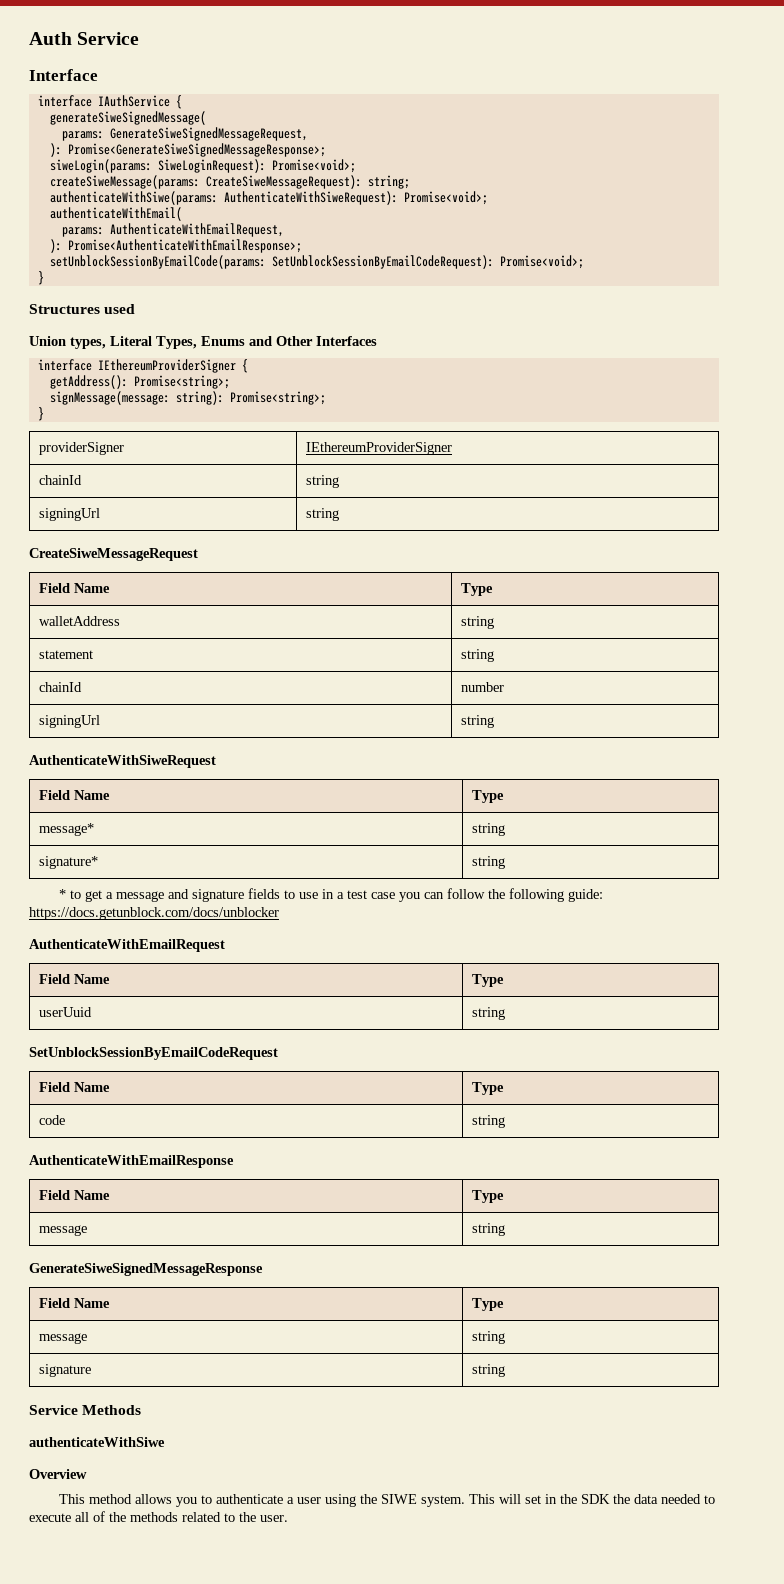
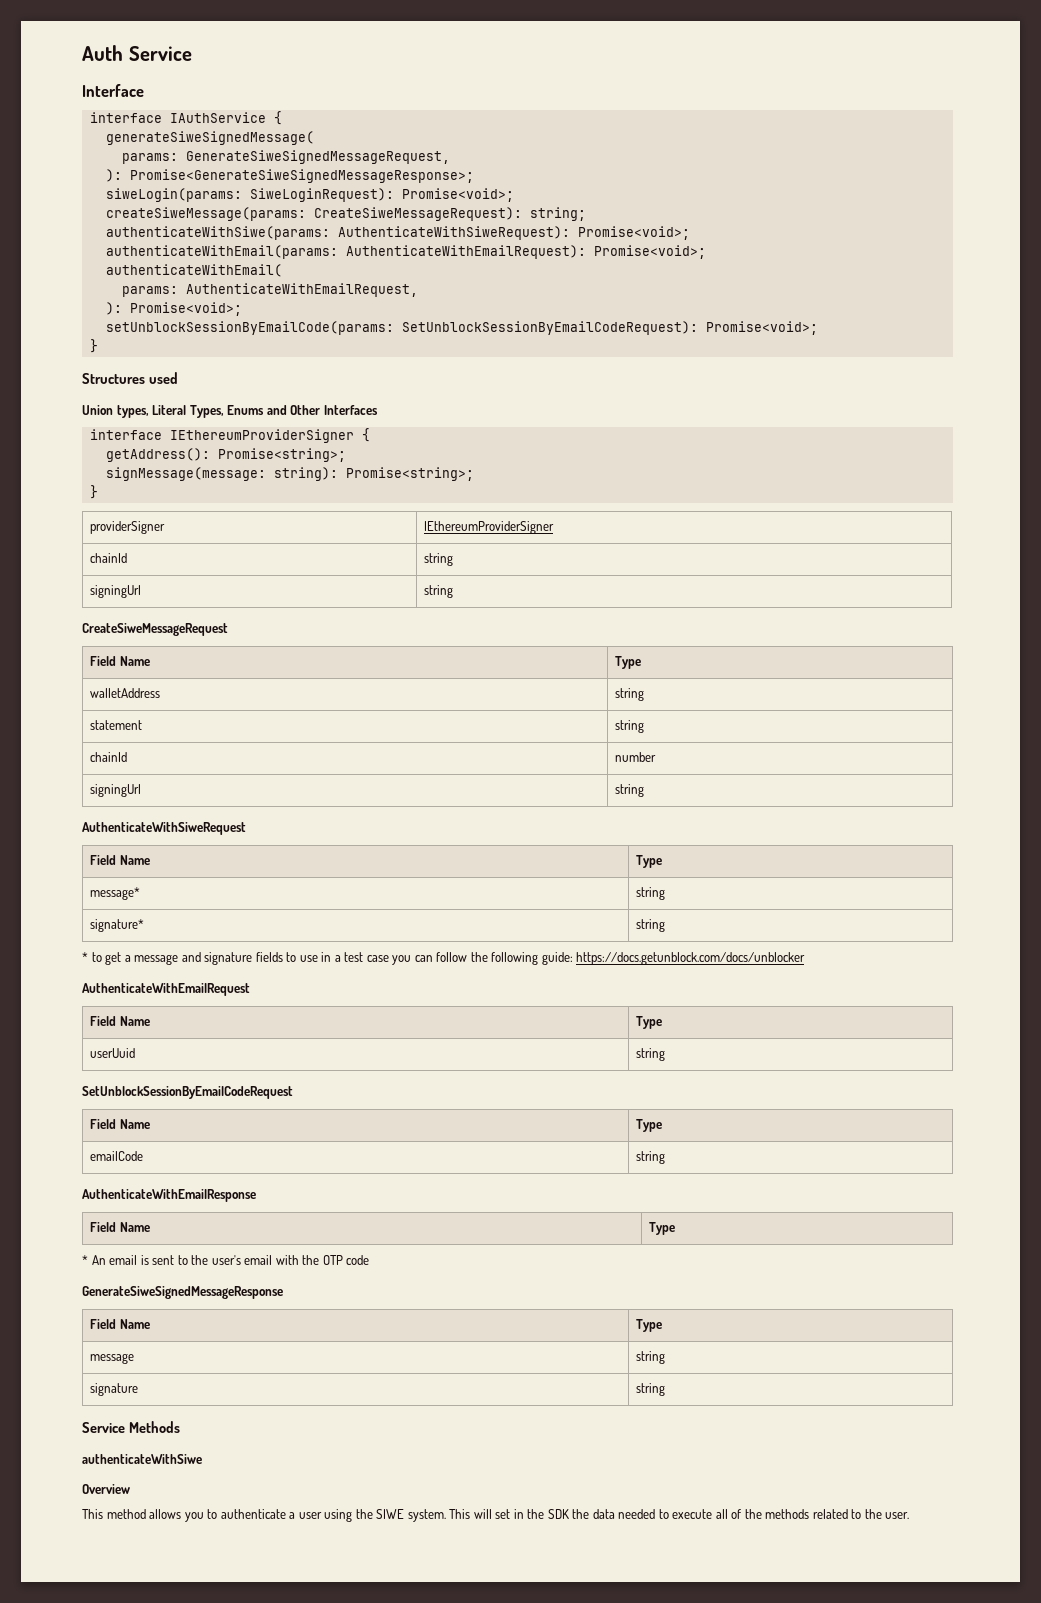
+ authenticateWithEmail(params: AuthenticateWithEmailRequest): Promise<void>;
- ): Promise<AuthenticateWithEmailResponse>;
+ ): Promise<void>;
- code | string
+ emailCode | string
  AuthenticateWithEmailResponse
  Field Name | Type
- message | string
+ * An email is sent to the user's email with the OTP code

